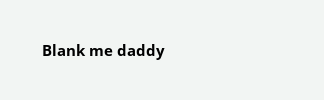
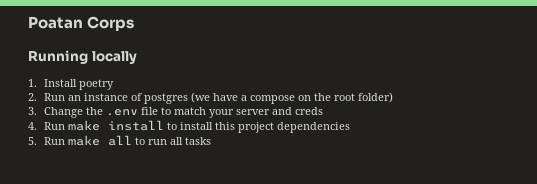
- Blank me daddy
+ Poatan Corps
+ Running locally
+ 1. Install poetry
+ 2. Run an instance of postgres (we have a compose on the root folder)
+ 3. Change the .env file to match your server and creds
+ 4. Run make install to install this project dependencies
+ 5. Run make all to run all tasks

